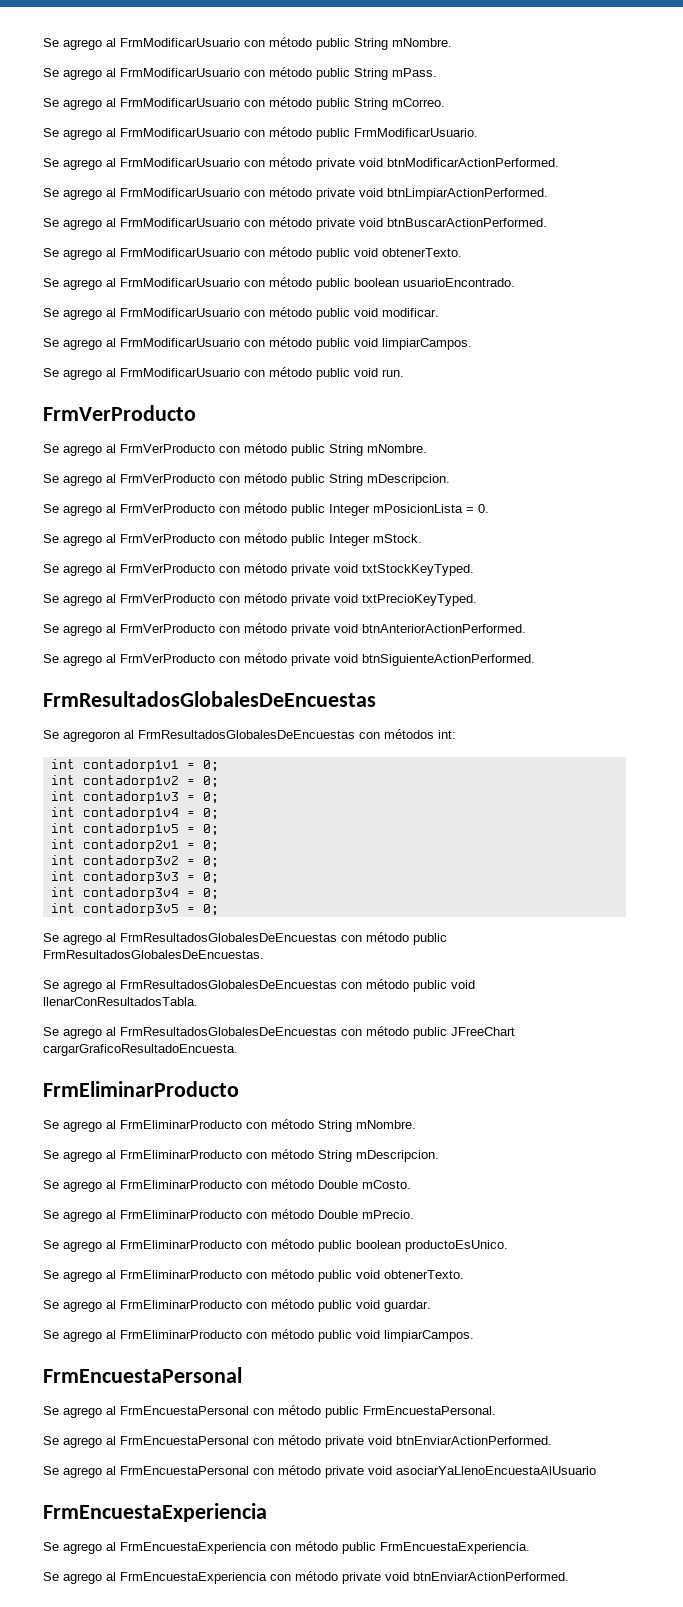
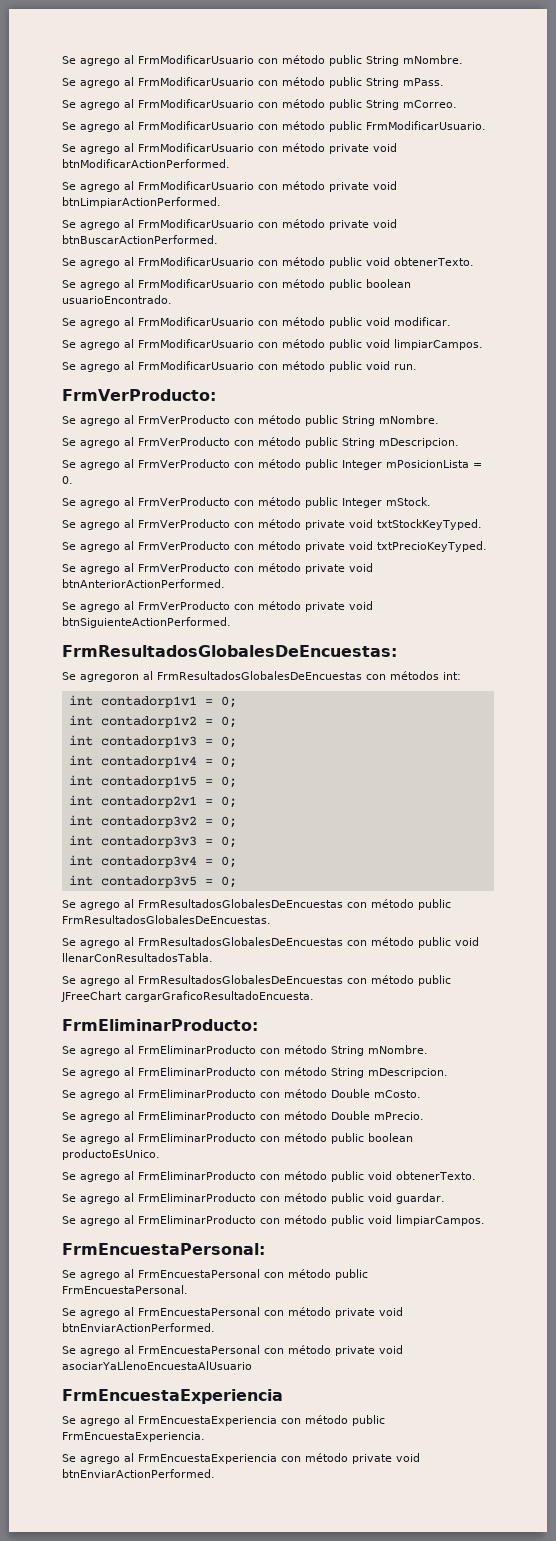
  Se agrego al FrmModificarUsuario con método public void run.
- FrmVerProducto
+ FrmVerProducto:
  Se agrego al FrmVerProducto con método private void btnSiguienteActionPerformed.
- FrmResultadosGlobalesDeEncuestas
+ FrmResultadosGlobalesDeEncuestas:
  Se agrego al FrmResultadosGlobalesDeEncuestas con método public JFreeChart cargarGraficoResultadoEncuesta.
- FrmEliminarProducto
+ FrmEliminarProducto:
  Se agrego al FrmEliminarProducto con método public void limpiarCampos.
- FrmEncuestaPersonal
+ FrmEncuestaPersonal:

